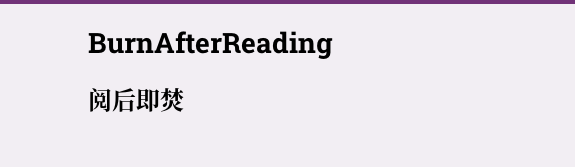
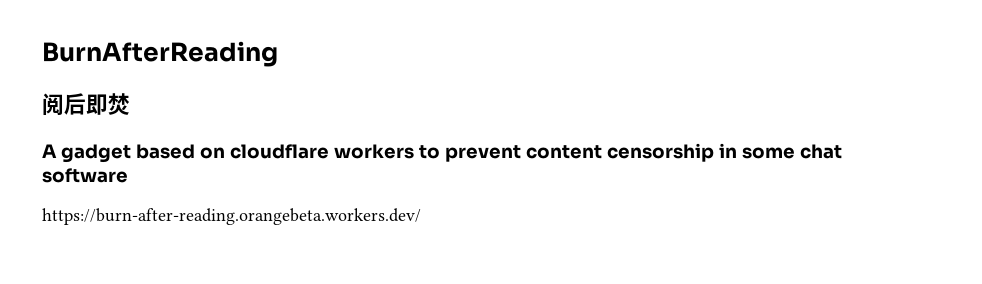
+ A gadget based on cloudflare workers to prevent content censorship in some chat software
+ https://burn-after-reading.orangebeta.workers.dev/

